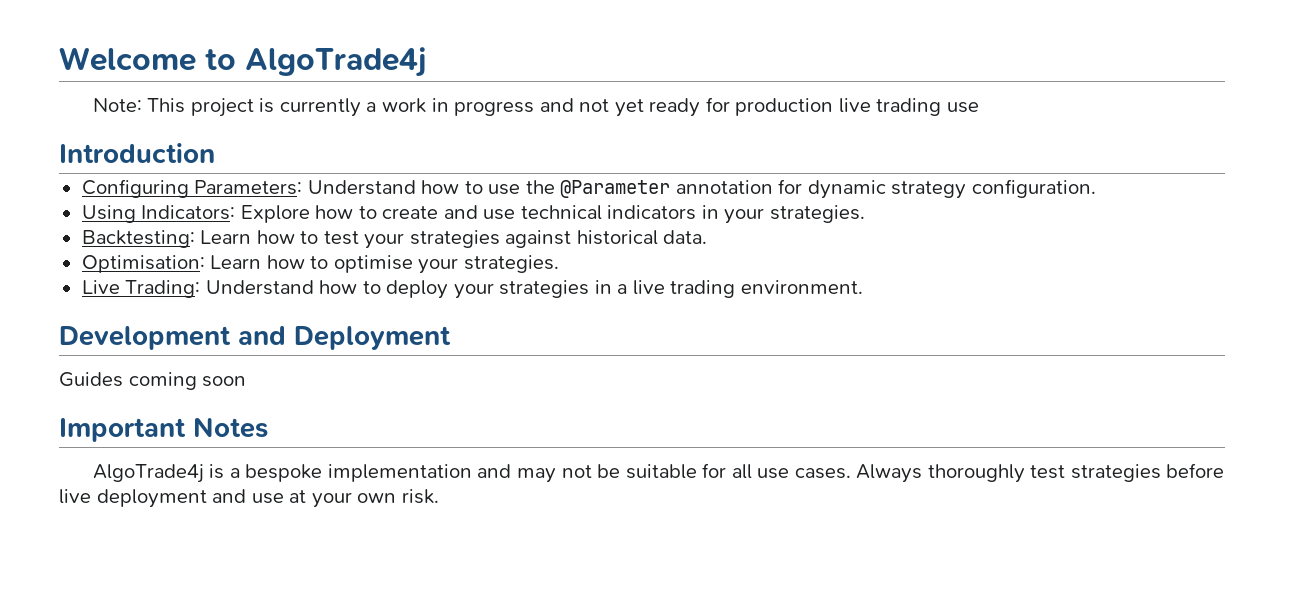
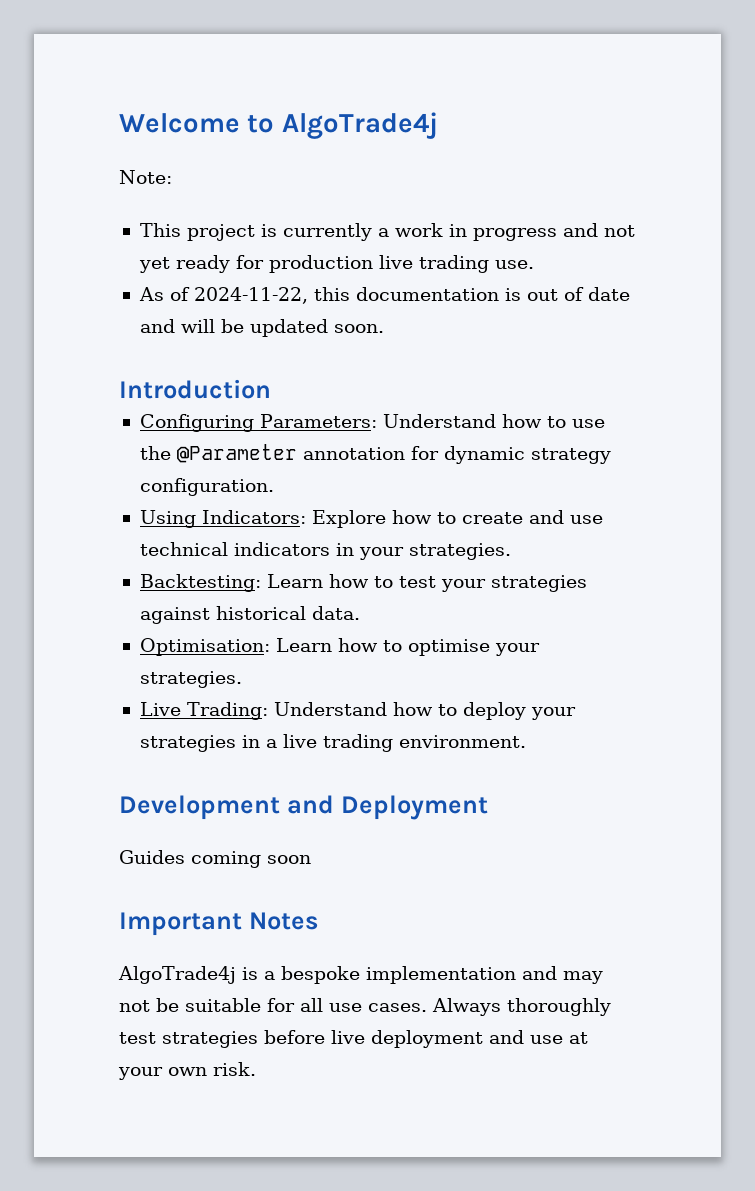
- Note: This project is currently a work in progress and not yet ready for production live trading use
+ Note:
+ This project is currently a work in progress and not yet ready for production live trading use.
+ As of 2024-11-22, this documentation is out of date and will be updated soon.

